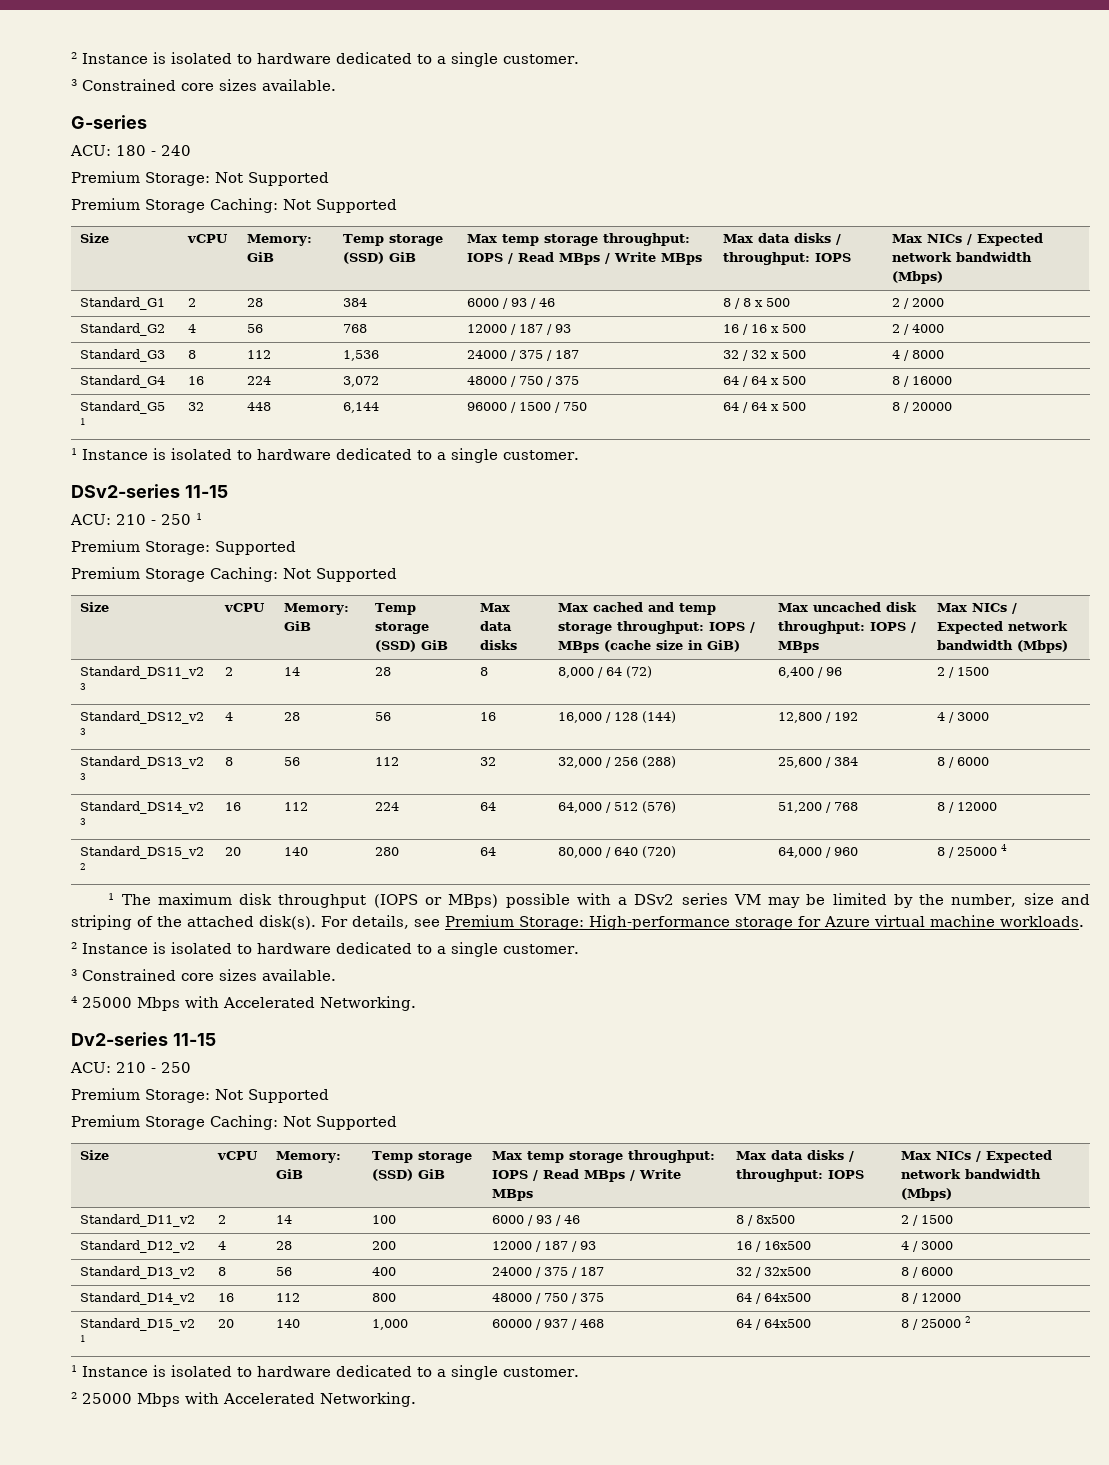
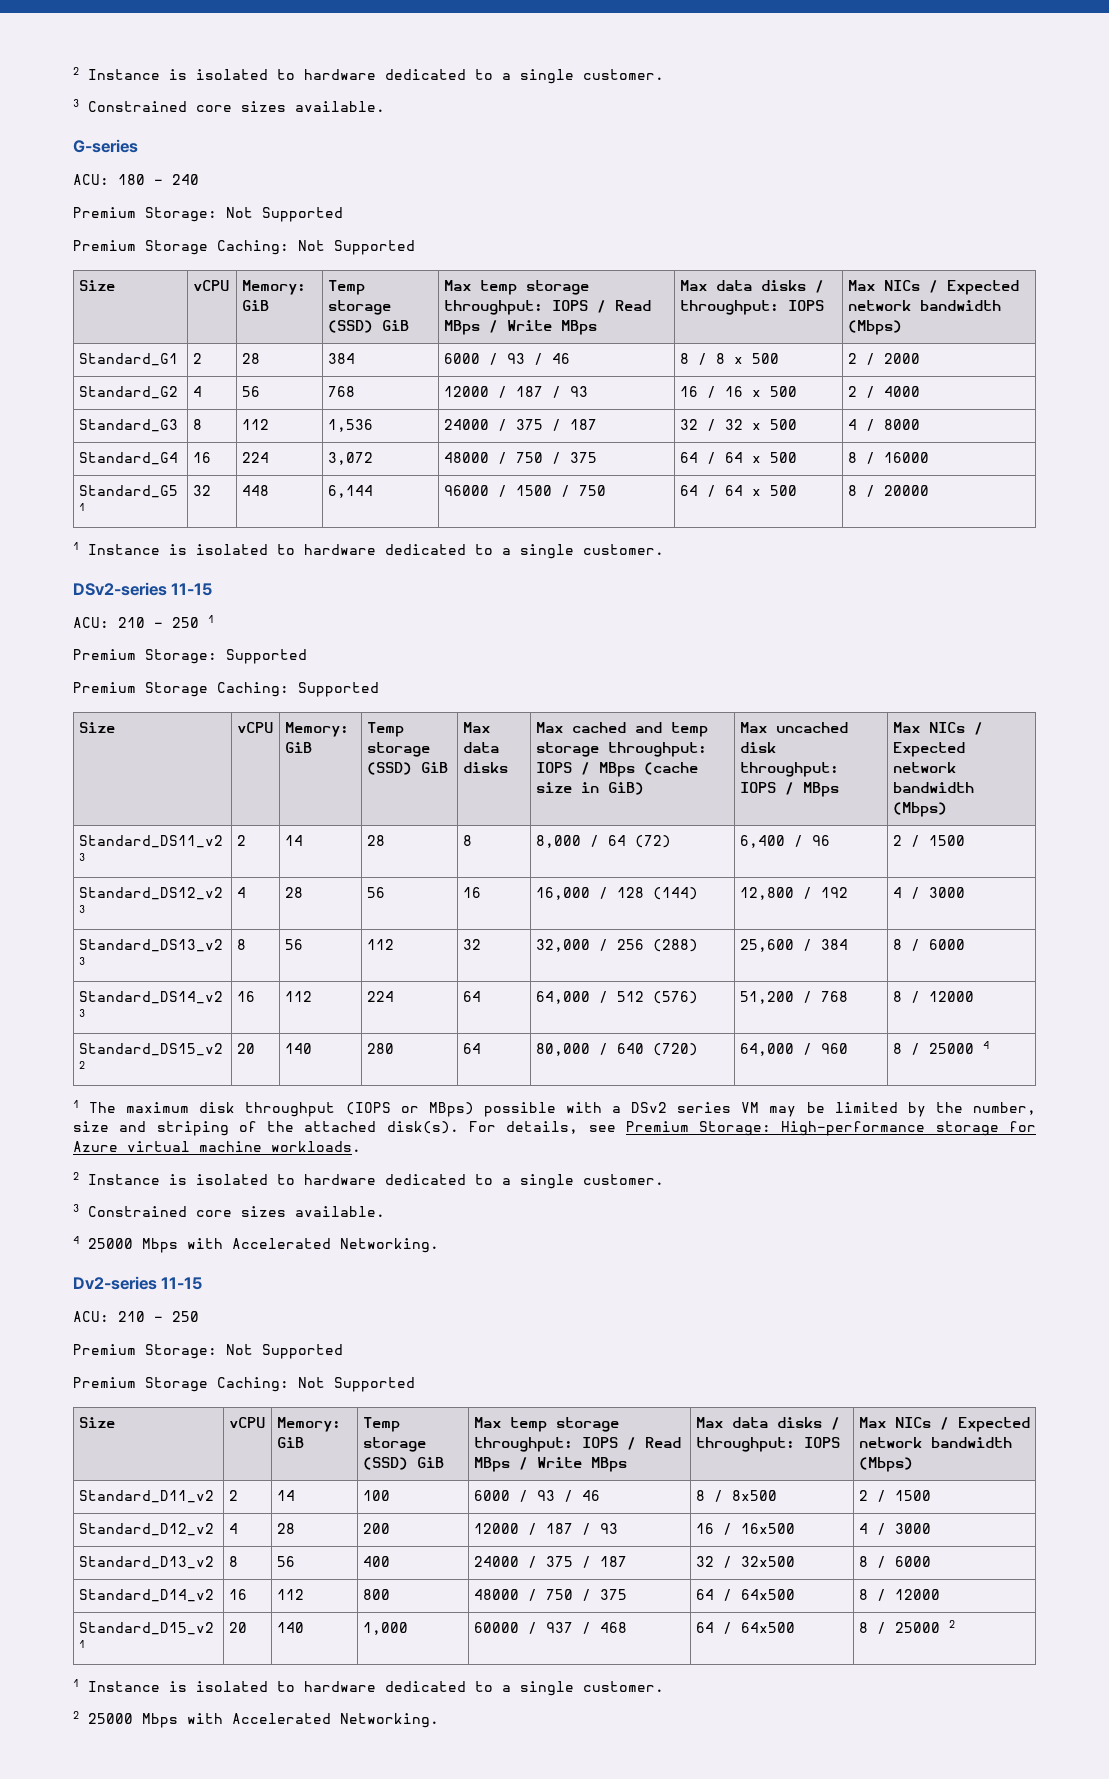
  Premium Storage: Supported
- Premium Storage Caching: Not Supported
+ Premium Storage Caching: Supported

